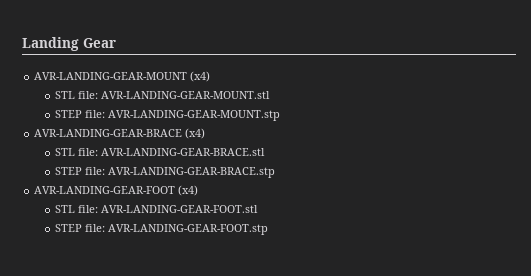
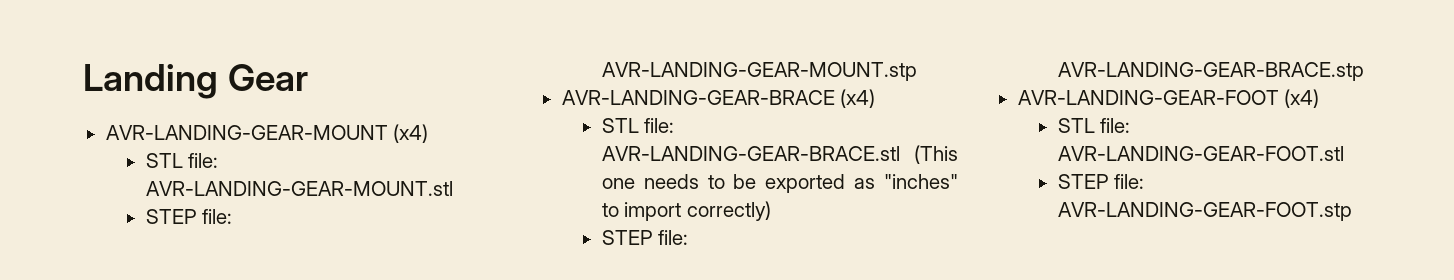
- STL file: AVR-LANDING-GEAR-BRACE.stl
+ STL file: AVR-LANDING-GEAR-BRACE.stl (This one needs to be exported as "inches" to import correctly)

